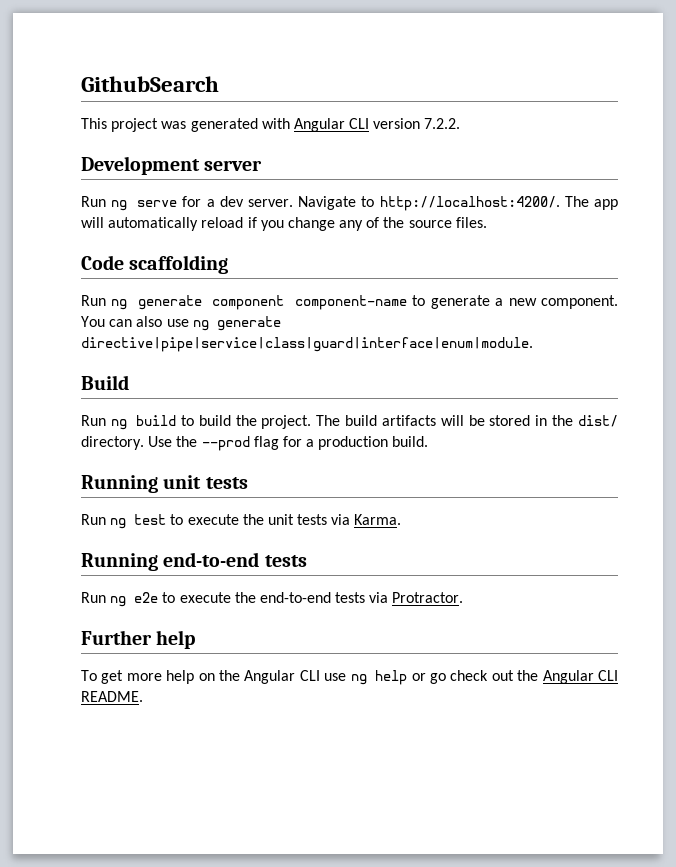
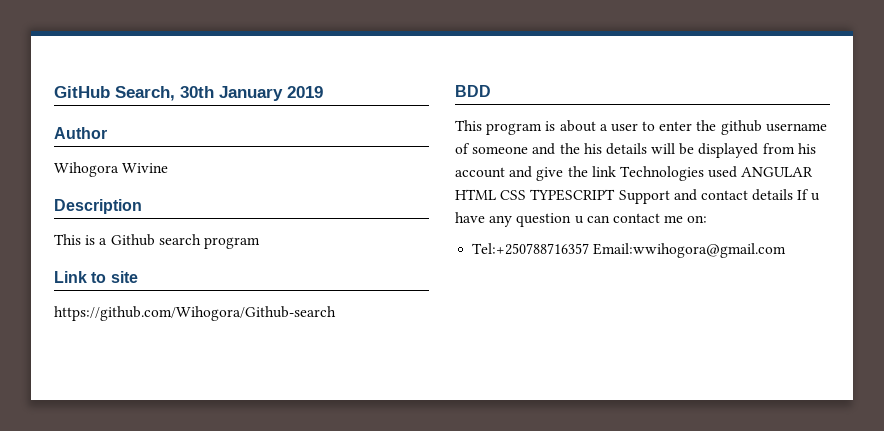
- GithubSearch
- This project was generated with Angular CLI version 7.2.2.
- Development server
- Run ng serve for a dev server. Navigate to http://localhost:4200/. The app will automatically reload if you change any of the source files.
- Code scaffolding
- Run ng generate component component-name to generate a new component. You can also use ng generate directive|pipe|service|class|guard|interface|enum|module.
- Build
- Run ng build to build the project. The build artifacts will be stored in the dist/ directory. Use the --prod flag for a production build.
- Running unit tests
- Run ng test to execute the unit tests via Karma.
- Running end-to-end tests
- Run ng e2e to execute the end-to-end tests via Protractor.
- Further help
- To get more help on the Angular CLI use ng help or go check out the Angular CLI README.
+ GitHub Search, 30th January 2019
+ Author
+ Wihogora Wivine
+ Description
+ This is a Github search program
+ Link to site
+ https://github.com/Wihogora/Github-search
+ BDD
+ This program is about a user to enter the github username of someone and the his details will be displayed from his account and give the link Technologies used ANGULAR HTML CSS TYPESCRIPT Support and contact details If u have any question u can contact me on:
+ Tel:+250788716357 Email:wwihogora@gmail.com

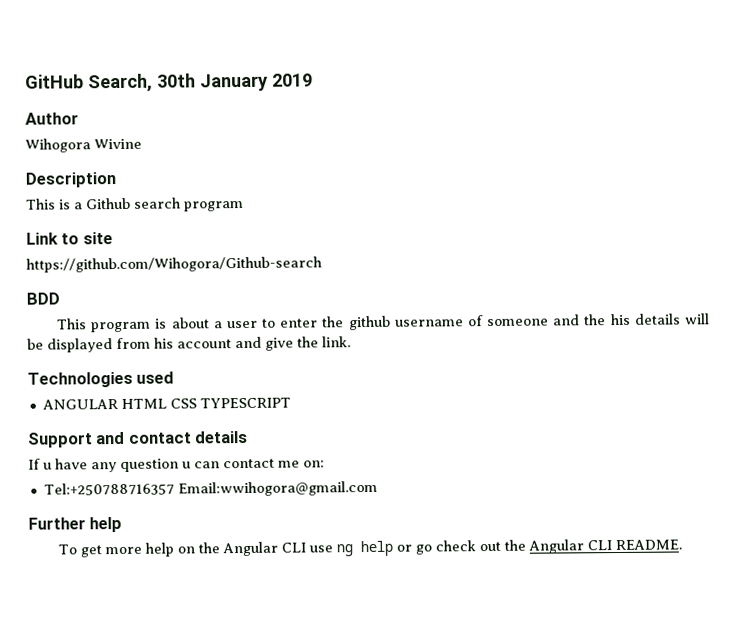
- This program is about a user to enter the github username of someone and the his details will be displayed from his account and give the link Technologies used ANGULAR HTML CSS TYPESCRIPT Support and contact details If u have any question u can contact me on:
+ This program is about a user to enter the github username of someone and the his details will be displayed from his account and give the link.
+ Technologies used
+ ANGULAR HTML CSS TYPESCRIPT
+ Support and contact details
+ If u have any question u can contact me on:
+ Further help
+ To get more help on the Angular CLI use ng help or go check out the Angular CLI README.

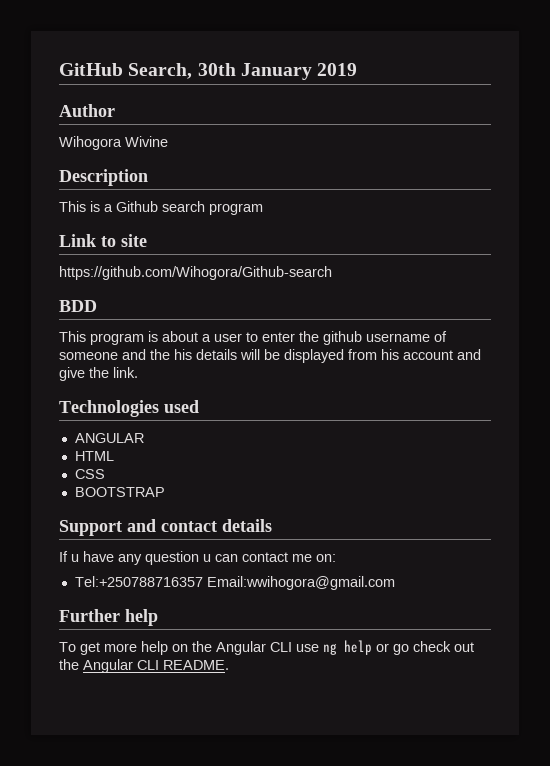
- ANGULAR HTML CSS TYPESCRIPT
+ ANGULAR
+ HTML
+ CSS
+ BOOTSTRAP

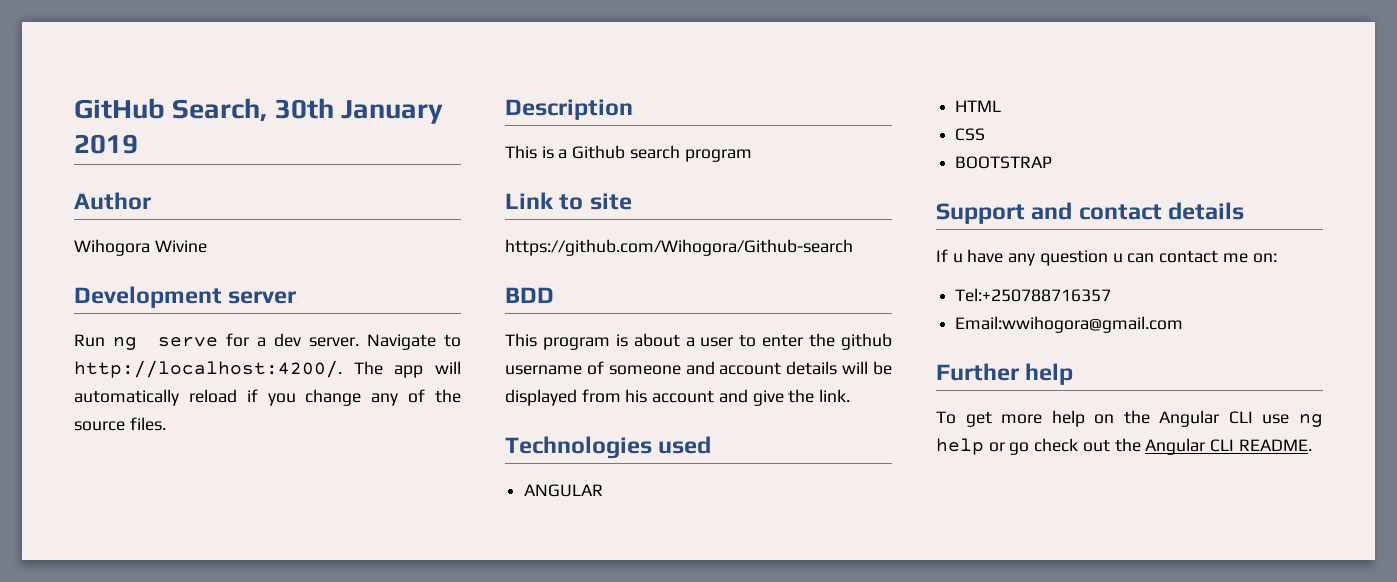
+ Development server
+ Run ng serve for a dev server. Navigate to http://localhost:4200/. The app will automatically reload if you change any of the source files.
- This program is about a user to enter the github username of someone and the his details will be displayed from his account and give the link.
+ This program is about a user to enter the github username of someone and account details will be displayed from his account and give the link.
- Tel:+250788716357 Email:wwihogora@gmail.com
+ Tel:+250788716357
+ Email:wwihogora@gmail.com

